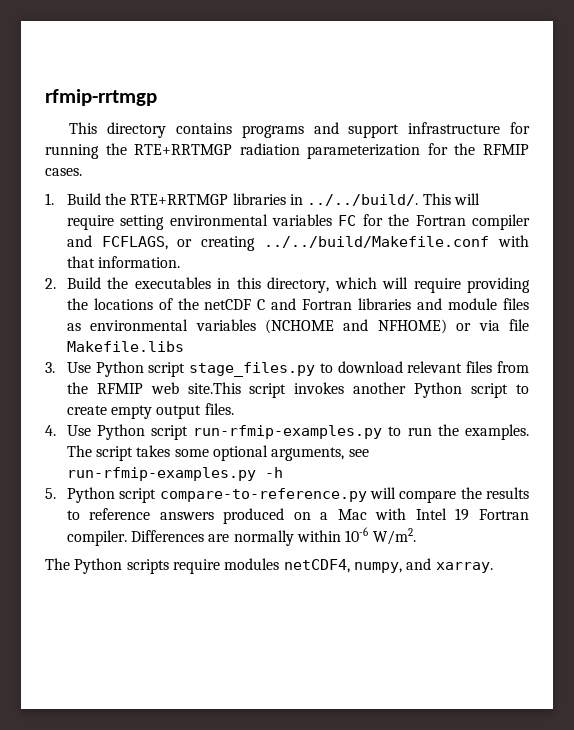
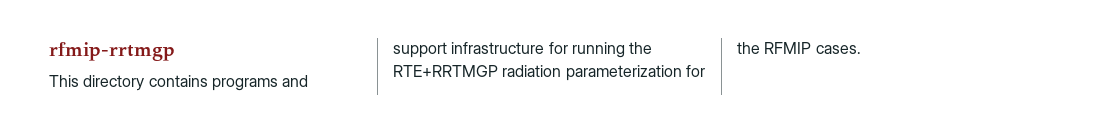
- 1. Build the RTE+RRTMGP libraries in ../../build/. This will require setting environmental variables FC for the Fortran compiler and FCFLAGS, or creating ../../build/Makefile.conf with that information.
- 2. Build the executables in this directory, which will require providing the locations of the netCDF C and Fortran libraries and module files as environmental variables (NCHOME and NFHOME) or via file Makefile.libs
- 3. Use Python script stage_files.py to download relevant files from the RFMIP web site.This script invokes another Python script to create empty output files.
- 4. Use Python script run-rfmip-examples.py to run the examples. The script takes some optional arguments, see run-rfmip-examples.py -h
- 5. Python script compare-to-reference.py will compare the results to reference answers produced on a Mac with Intel 19 Fortran compiler. Differences are normally within 10-6 W/m2.
- The Python scripts require modules netCDF4, numpy, and xarray.

